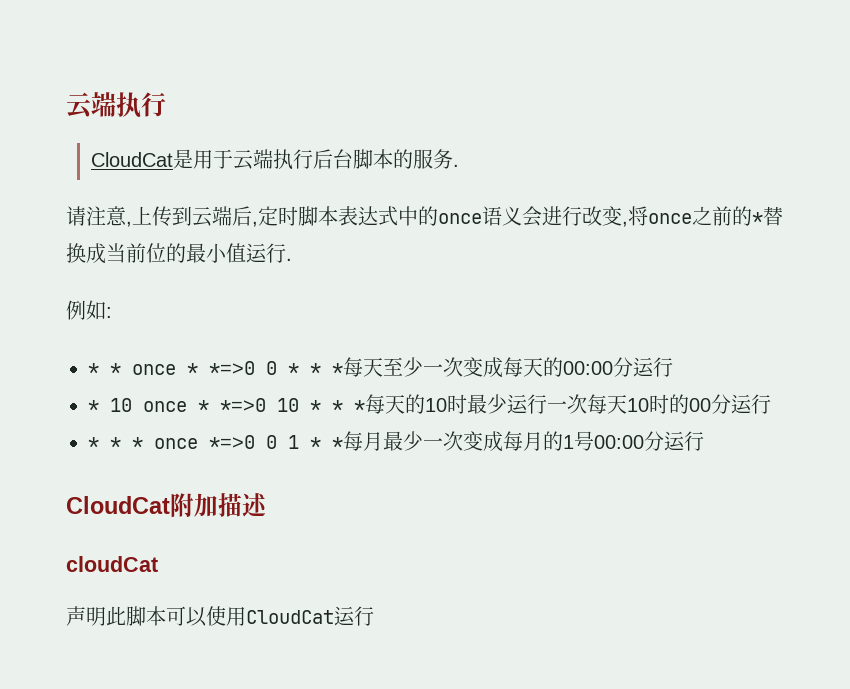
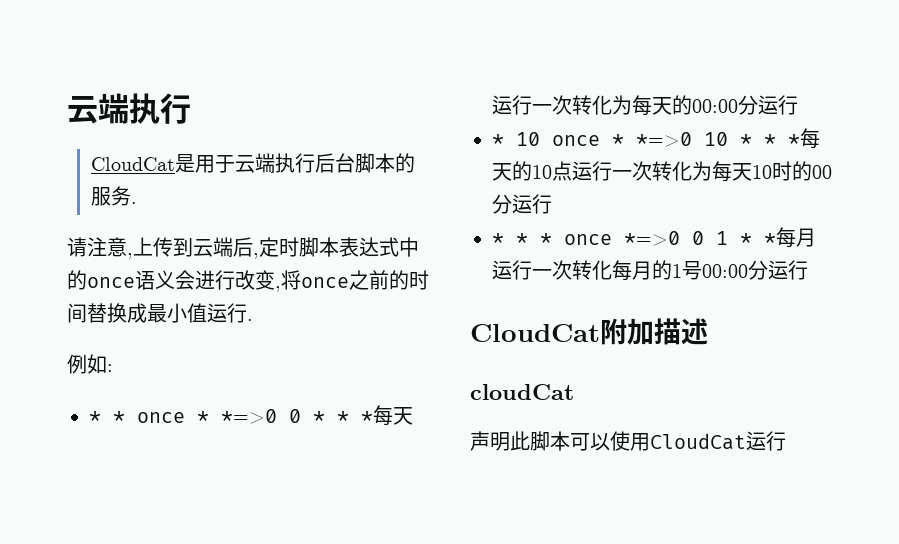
- 请注意,上传到云端后,定时脚本表达式中的once语义会进行改变,将once之前的*替换成当前位的最小值运行.
+ 请注意,上传到云端后,定时脚本表达式中的once语义会进行改变,将once之前的时间替换成最小值运行.
- * * once * *=>0 0 * * *每天至少一次变成每天的00:00分运行
+ * * once * *=>0 0 * * *每天运行一次转化为每天的00:00分运行
- * 10 once * *=>0 10 * * *每天的10时最少运行一次每天10时的00分运行
+ * 10 once * *=>0 10 * * *每天的10点运行一次转化为每天10时的00分运行
- * * * once *=>0 0 1 * *每月最少一次变成每月的1号00:00分运行
+ * * * once *=>0 0 1 * *每月运行一次转化每月的1号00:00分运行

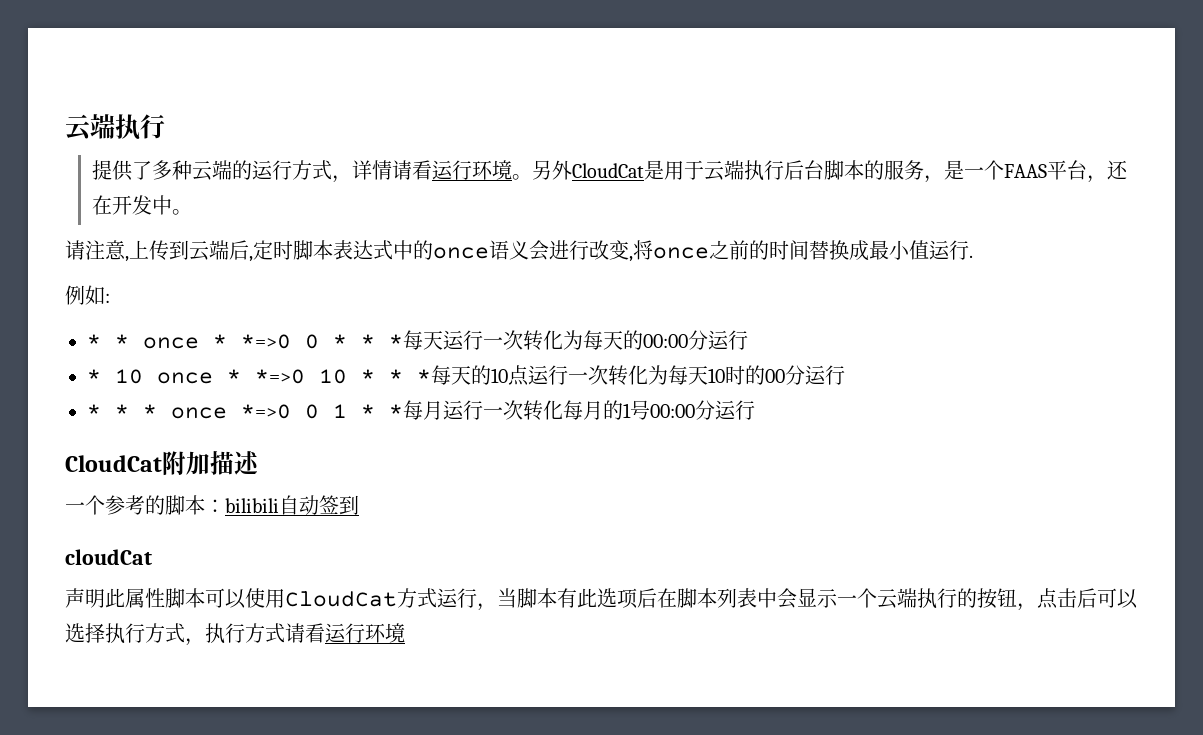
- CloudCat是用于云端执行后台脚本的服务.
+ 提供了多种云端的运行方式，详情请看运行环境。另外CloudCat是用于云端执行后台脚本的服务，是一个FAAS平台，还在开发中。
+ 一个参考的脚本：bilibili自动签到
- 声明此脚本可以使用CloudCat运行
+ 声明此属性脚本可以使用CloudCat方式运行，当脚本有此选项后在脚本列表中会显示一个云端执行的按钮，点击后可以选择执行方式，执行方式请看运行环境

